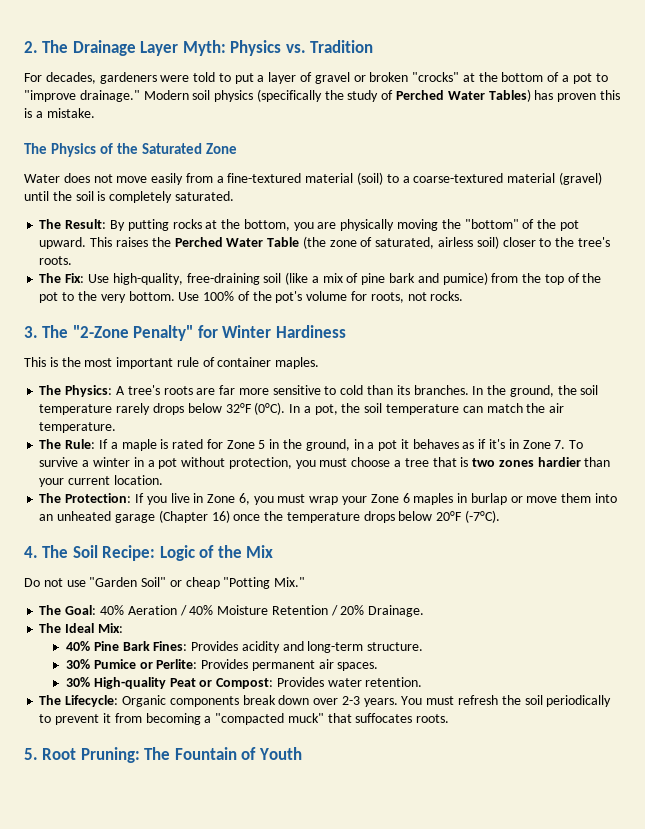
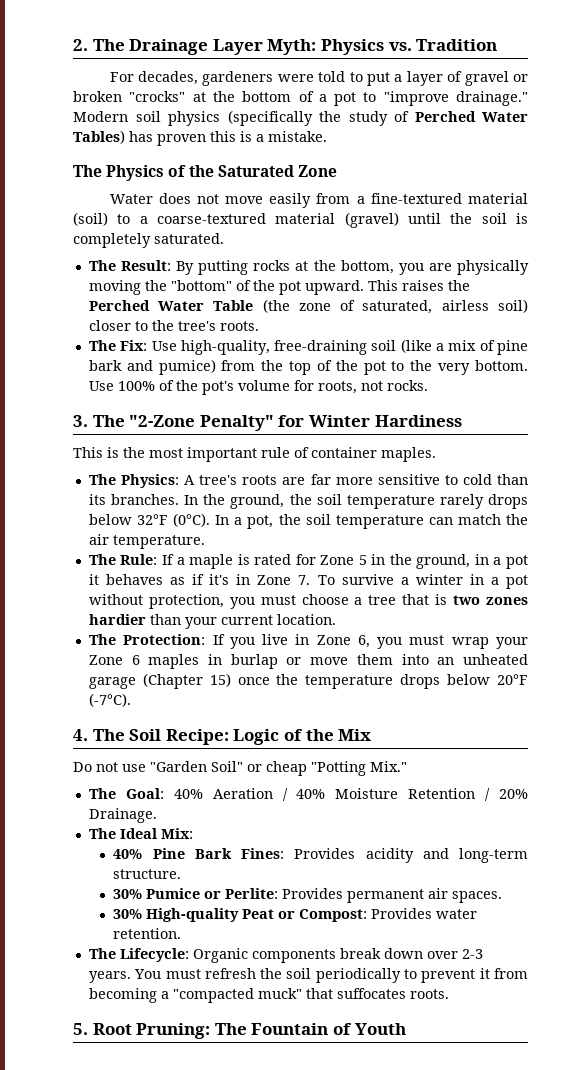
- The Protection: If you live in Zone 6, you must wrap your Zone 6 maples in burlap or move them into an unheated garage (Chapter 16) once the temperature drops below 20°F (-7°C).
+ The Protection: If you live in Zone 6, you must wrap your Zone 6 maples in burlap or move them into an unheated garage (Chapter 15) once the temperature drops below 20°F (-7°C).

